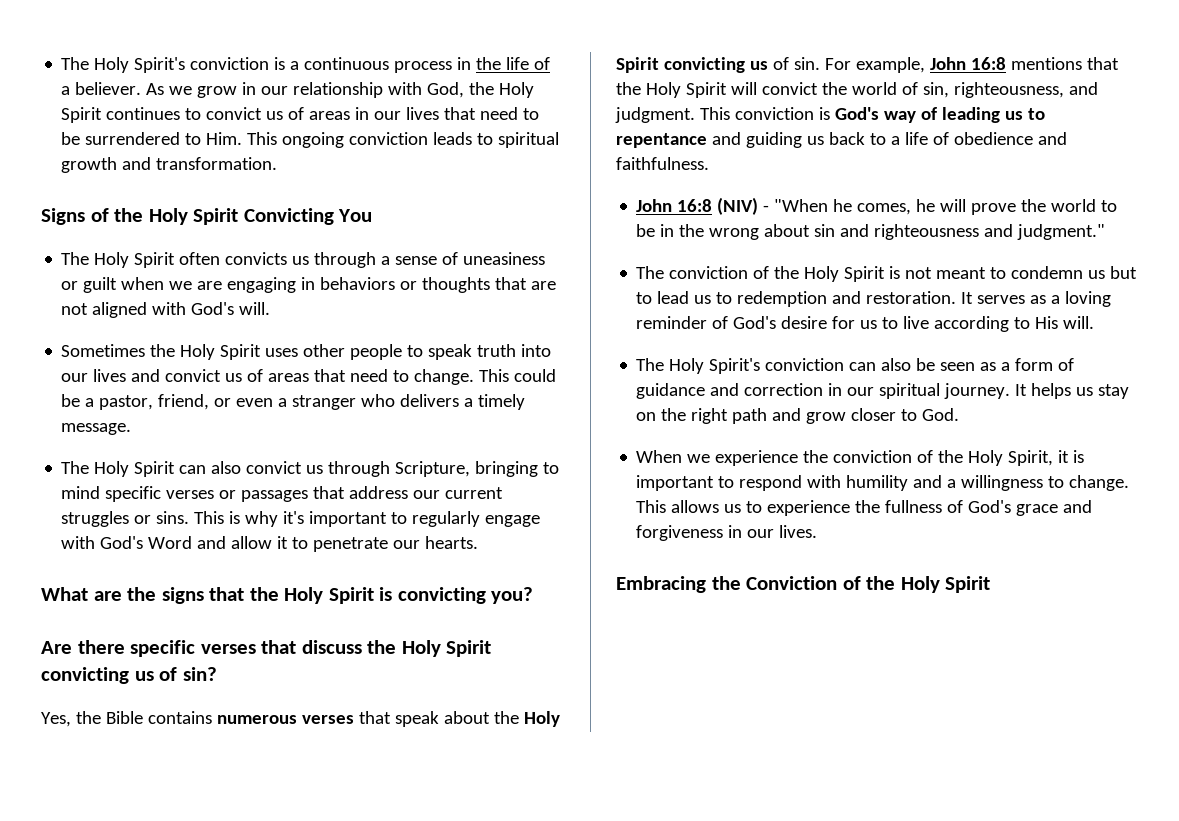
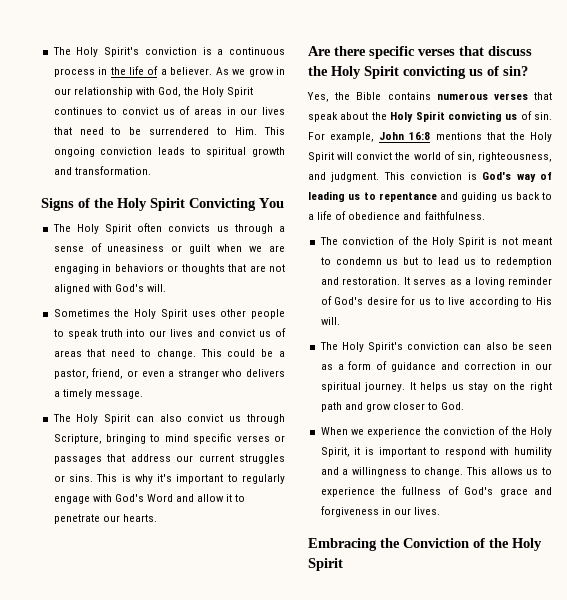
- What are the signs that the Holy Spirit is convicting you?
- John 16:8 (NIV) - "When he comes, he will prove the world to be in the wrong about sin and righteousness and judgment."

